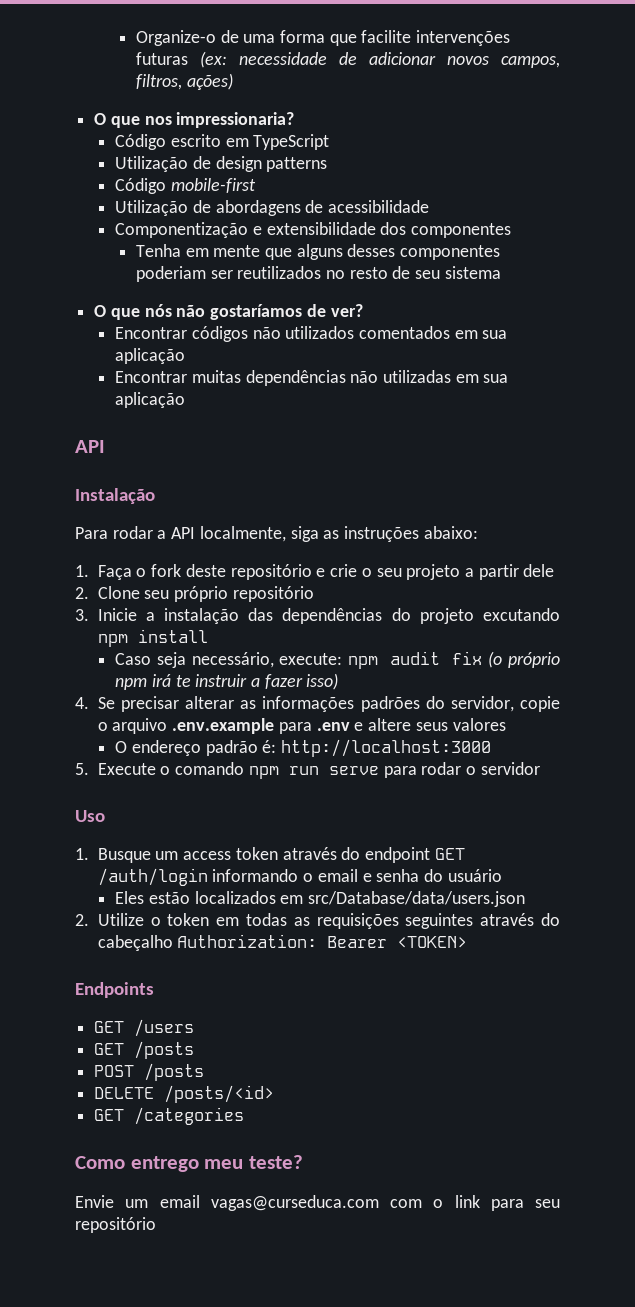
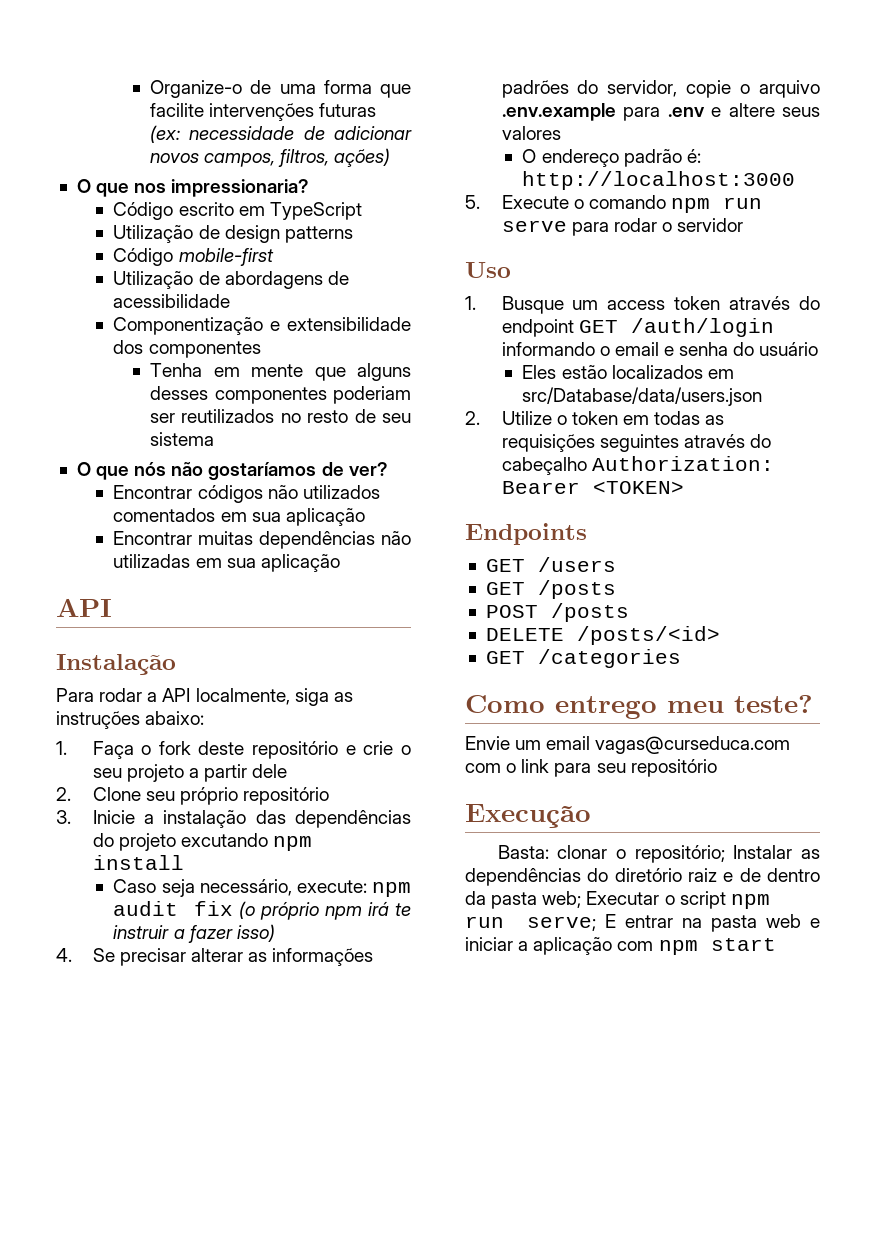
+ Execução
+ Basta: clonar o repositório; Instalar as dependências do diretório raiz e de dentro da pasta web; Executar o script npm run serve; E entrar na pasta web e iniciar a aplicação com npm start

